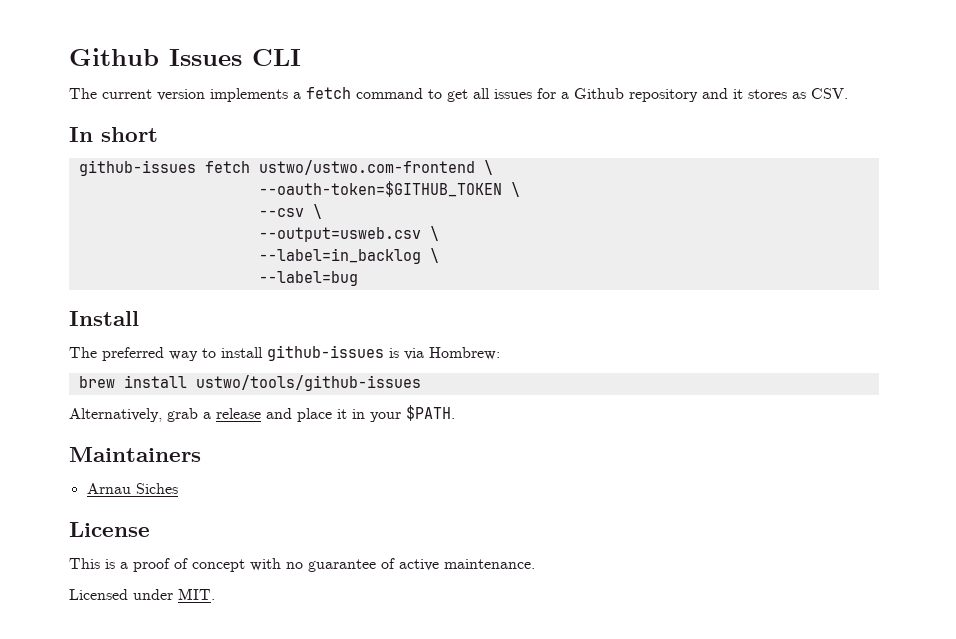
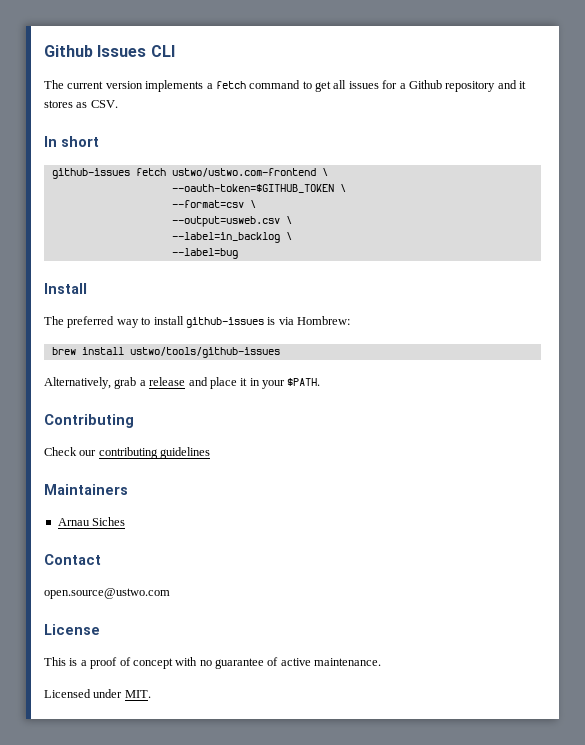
- --csv \
+ --format=csv \
+ Contributing
+ Check our contributing guidelines
+ Contact
+ open.source@ustwo.com

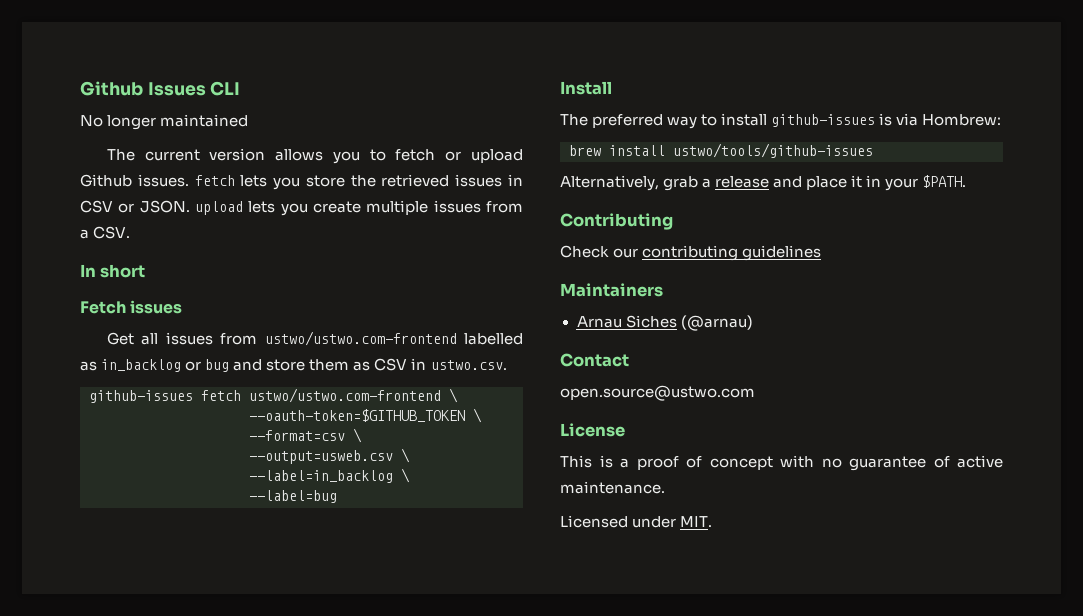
+ No longer maintained
- The current version implements a fetch command to get all issues for a Github repository and it stores as CSV.
+ The current version allows you to fetch or upload Github issues. fetch lets you store the retrieved issues in CSV or JSON. upload lets you create multiple issues from a CSV.
  In short
+ Fetch issues
+ Get all issues from ustwo/ustwo.com-frontend labelled as in_backlog or bug and store them as CSV in ustwo.csv.
- Arnau Siches
+ Arnau Siches (@arnau)

